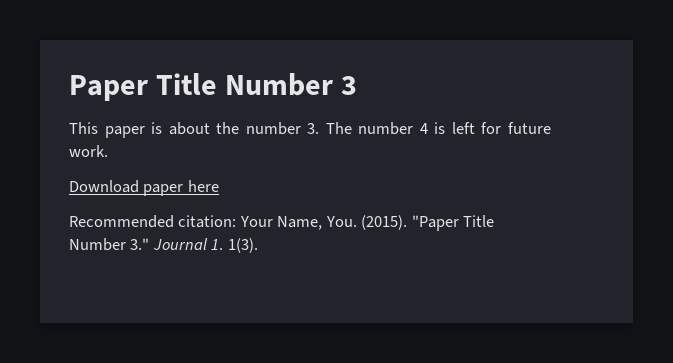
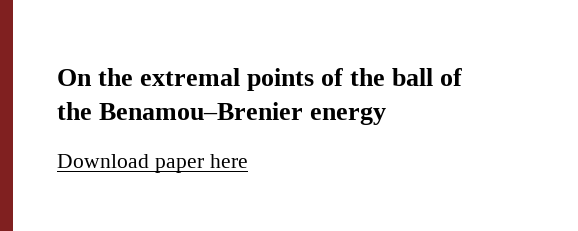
- Paper Title Number 3
- This paper is about the number 3. The number 4 is left for future work.
+ On the extremal points of the ball of the Benamou–Brenier energy
  Download paper here
- Recommended citation: Your Name, You. (2015). "Paper Title Number 3." Journal 1. 1(3).

